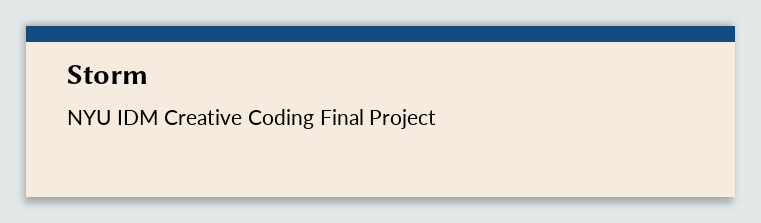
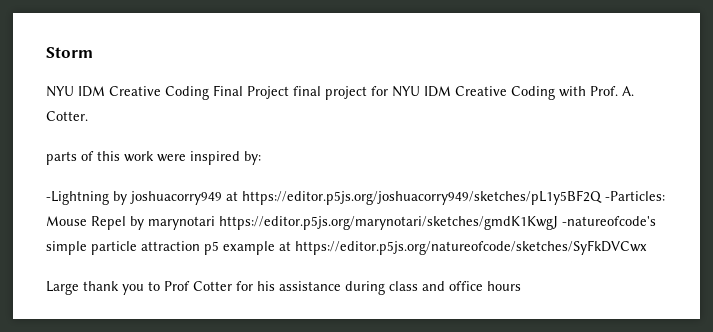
- NYU IDM Creative Coding Final Project
+ NYU IDM Creative Coding Final Project final project for NYU IDM Creative Coding with Prof. A. Cotter.
+ parts of this work were inspired by:
+ -Lightning by joshuacorry949 at https://editor.p5js.org/joshuacorry949/sketches/pL1y5BF2Q -Particles: Mouse Repel by marynotari https://editor.p5js.org/marynotari/sketches/gmdK1KwgJ -natureofcode's simple particle attraction p5 example at https://editor.p5js.org/natureofcode/sketches/SyFkDVCwx
+ Large thank you to Prof Cotter for his assistance during class and office hours

